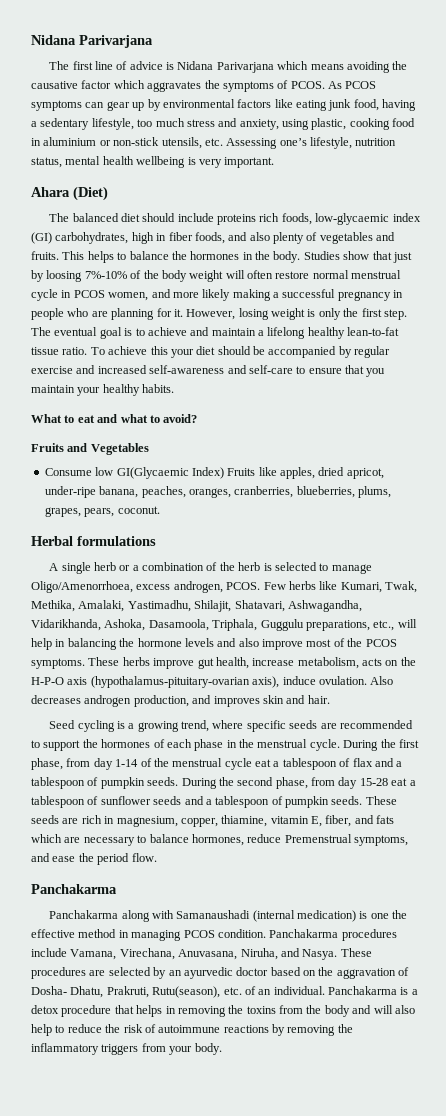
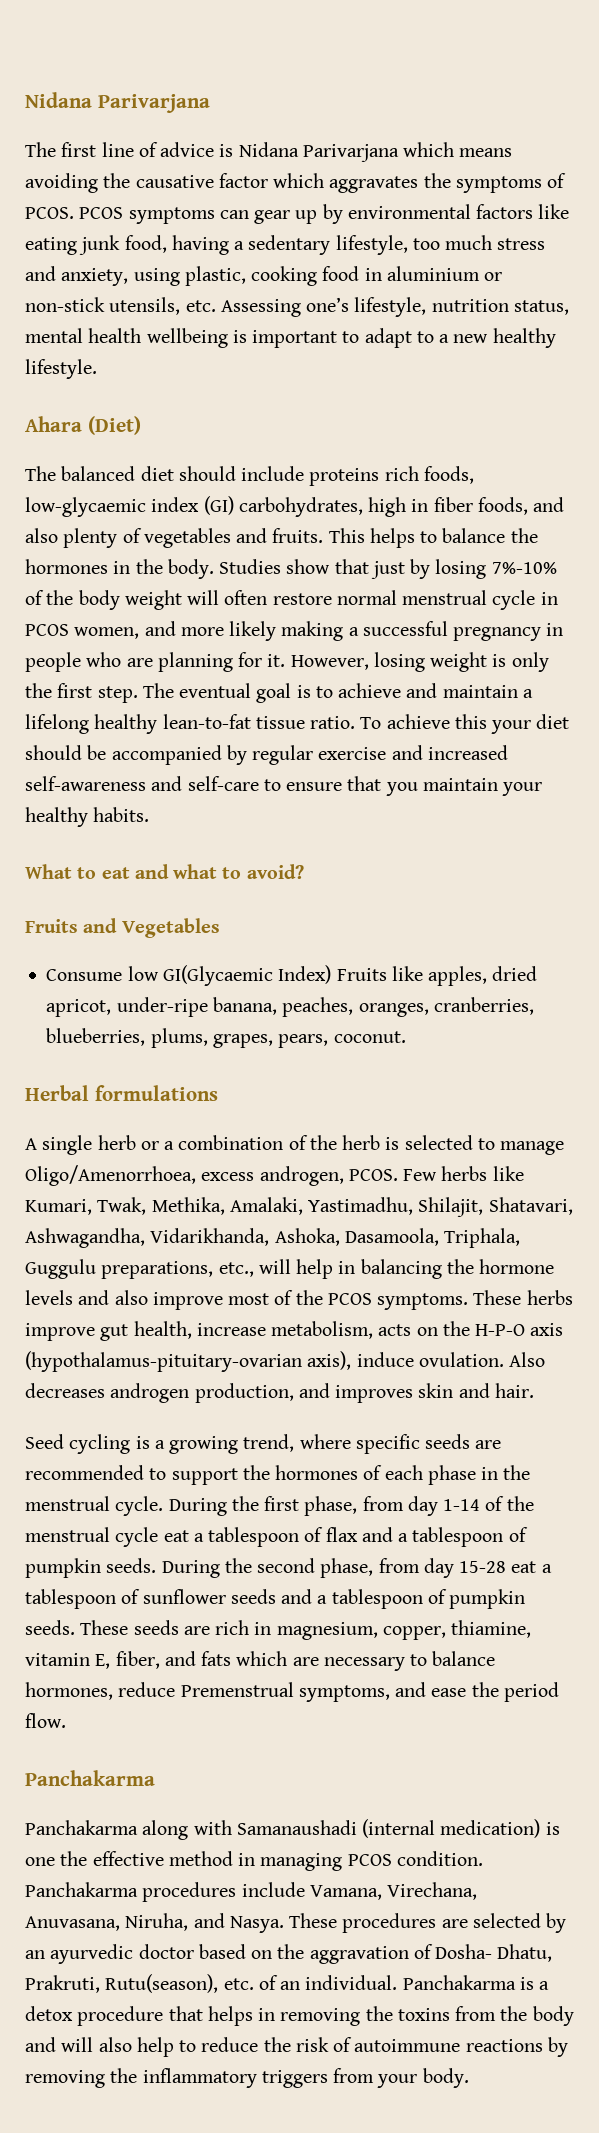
- As PCOS symptoms can gear up by environmental factors like eating junk food, having a sedentary lifestyle, too much stress and anxiety, using plastic, cooking food in aluminium or non-stick utensils, etc. Assessing one’s lifestyle, nutrition status, mental health wellbeing is very important.
+ PCOS symptoms can gear up by environmental factors like eating junk food, having a sedentary lifestyle, too much stress and anxiety, using plastic, cooking food in aluminium or non-stick utensils, etc. Assessing one’s lifestyle, nutrition status, mental health wellbeing is important to adapt to a new healthy lifestyle.
- Studies show that just by loosing 7%-10% of the body weight will often restore normal menstrual cycle in PCOS women, and more likely making a successful pregnancy in people who are planning for it.
+ Studies show that just by losing 7%-10% of the body weight will often restore normal menstrual cycle in PCOS women, and more likely making a successful pregnancy in people who are planning for it.

